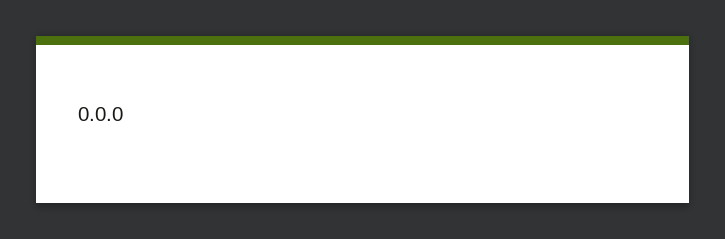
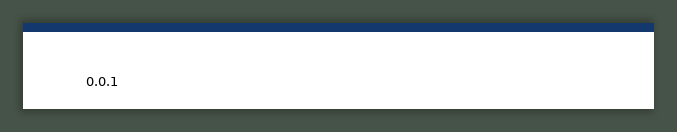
- 0.0.0
+ 0.0.1

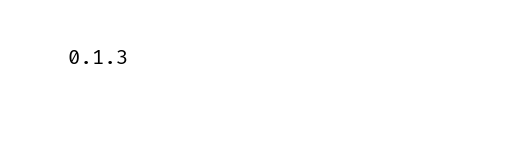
- 0.0.1
+ 0.1.3

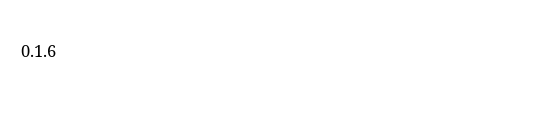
- 0.1.3
+ 0.1.6

